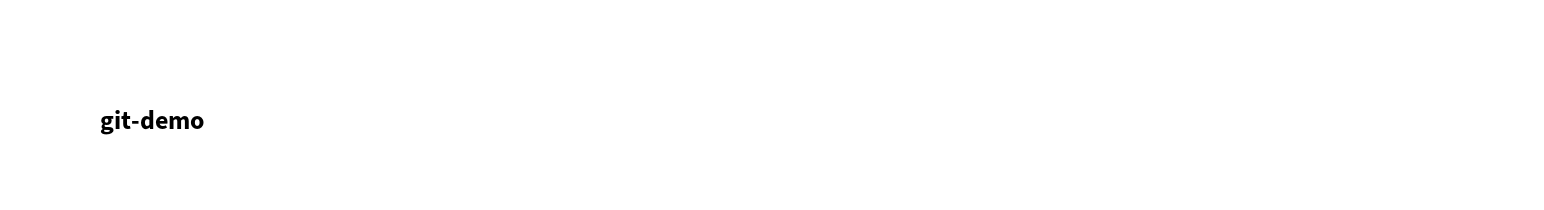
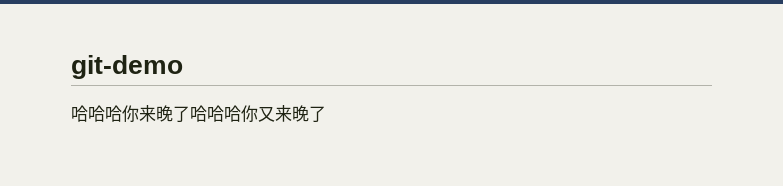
+ 哈哈哈你来晚了哈哈哈你又来晚了

